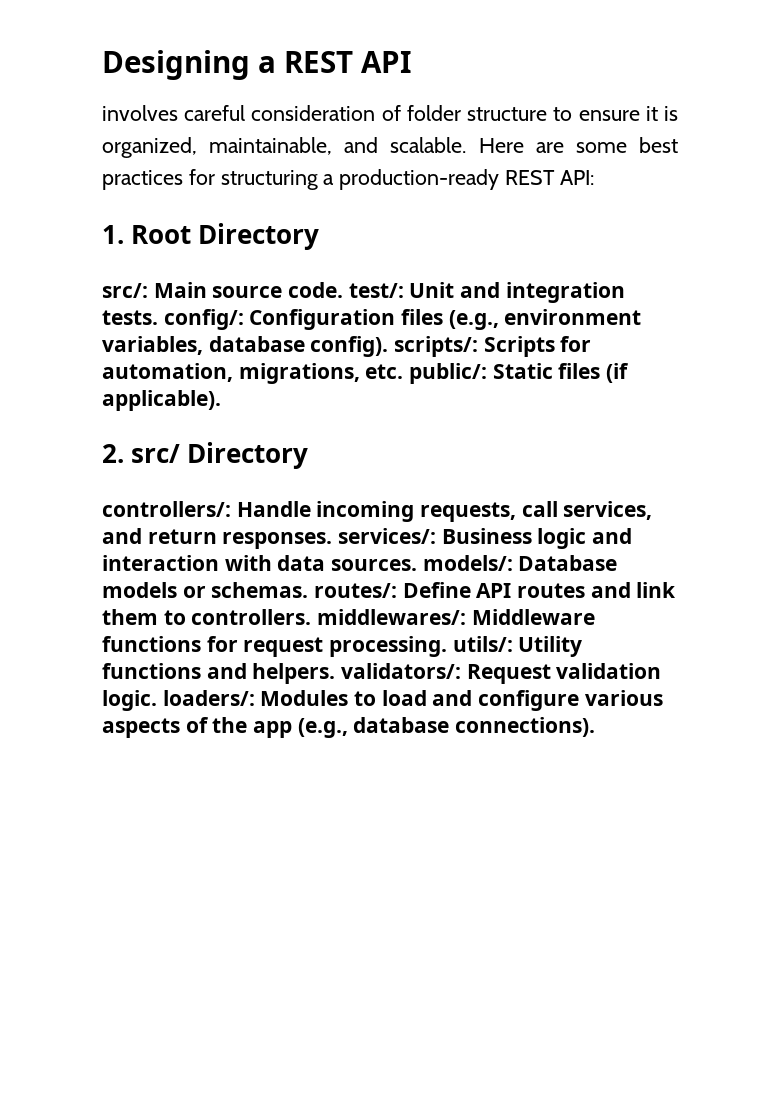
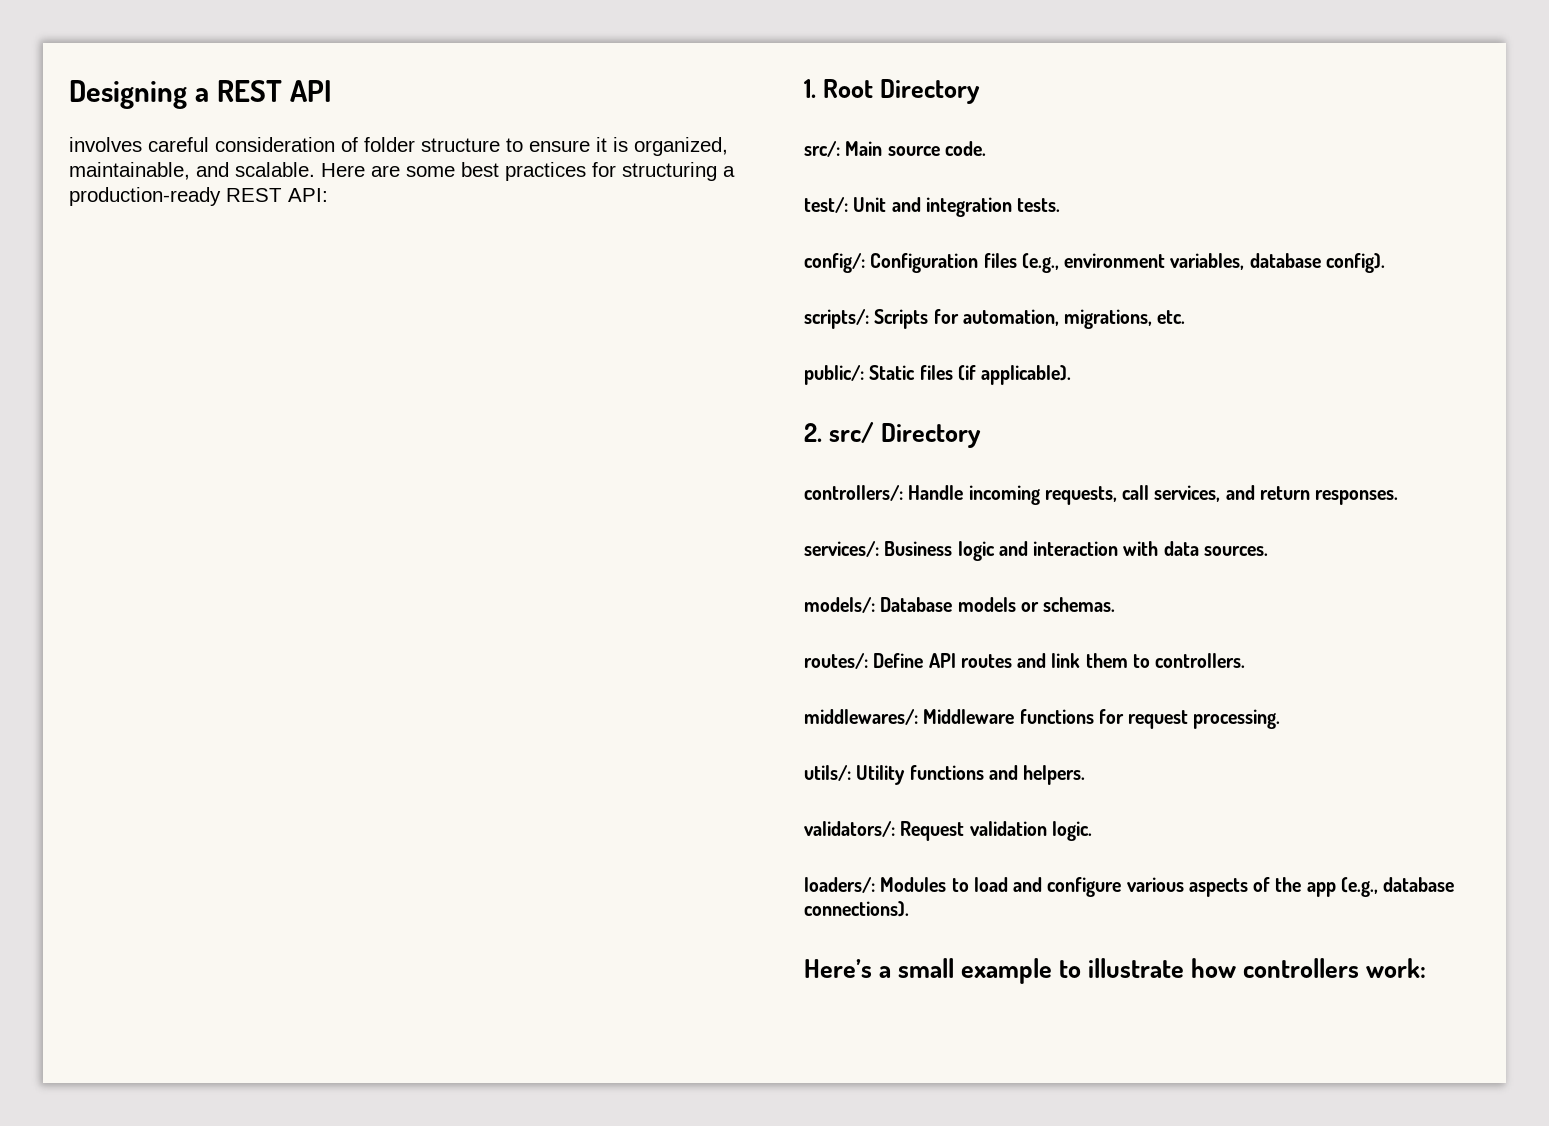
- src/: Main source code. test/: Unit and integration tests. config/: Configuration files (e.g., environment variables, database config). scripts/: Scripts for automation, migrations, etc. public/: Static files (if applicable).
+ src/: Main source code.
+ test/: Unit and integration tests.
+ config/: Configuration files (e.g., environment variables, database config).
+ scripts/: Scripts for automation, migrations, etc.
+ public/: Static files (if applicable).
- controllers/: Handle incoming requests, call services, and return responses. services/: Business logic and interaction with data sources. models/: Database models or schemas. routes/: Define API routes and link them to controllers. middlewares/: Middleware functions for request processing. utils/: Utility functions and helpers. validators/: Request validation logic. loaders/: Modules to load and configure various aspects of the app (e.g., database connections).
+ controllers/: Handle incoming requests, call services, and return responses.
+ services/: Business logic and interaction with data sources.
+ models/: Database models or schemas.
+ routes/: Define API routes and link them to controllers.
+ middlewares/: Middleware functions for request processing.
+ utils/: Utility functions and helpers.
+ validators/: Request validation logic.
+ loaders/: Modules to load and configure various aspects of the app (e.g., database connections).
+ Here’s a small example to illustrate how controllers work:

